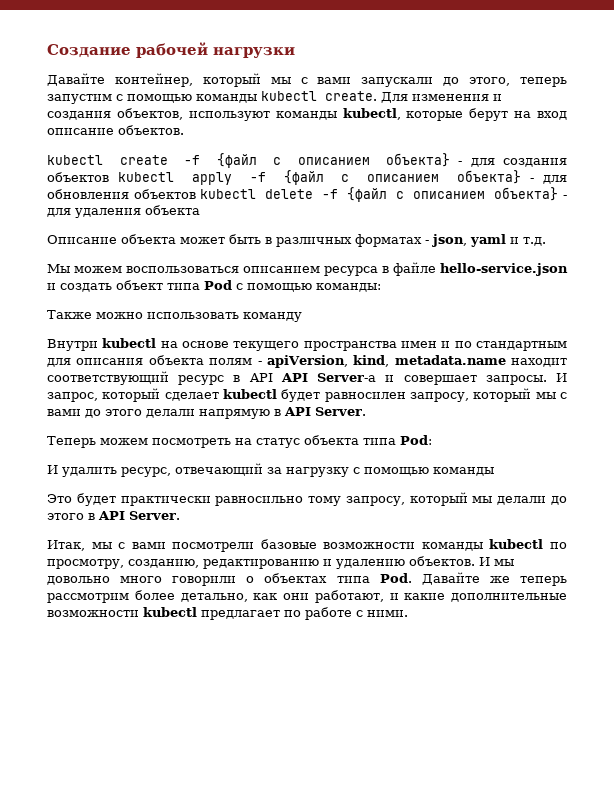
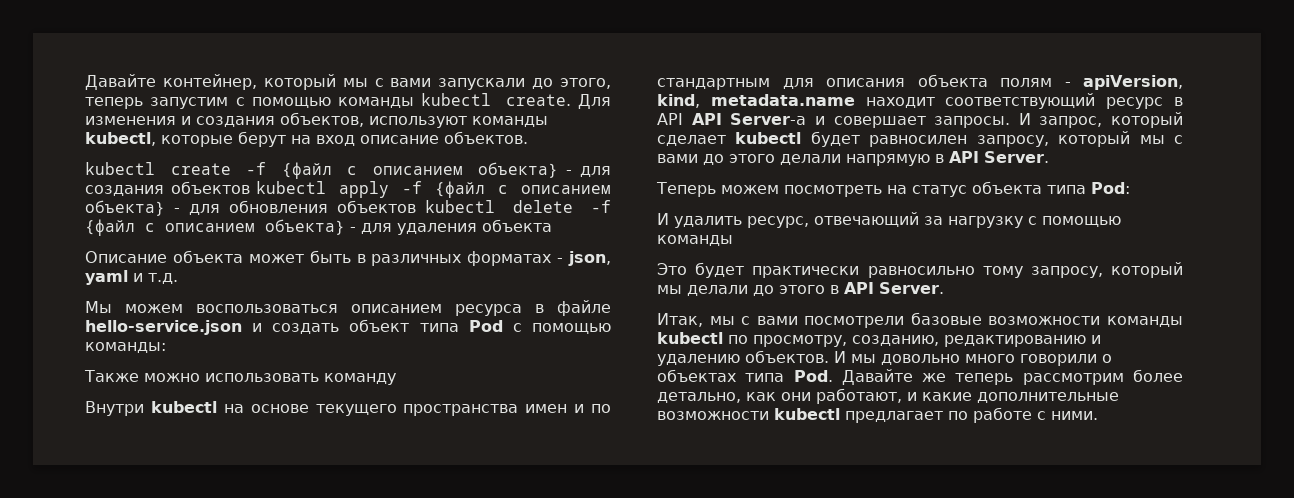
- Создание рабочей нагрузки

